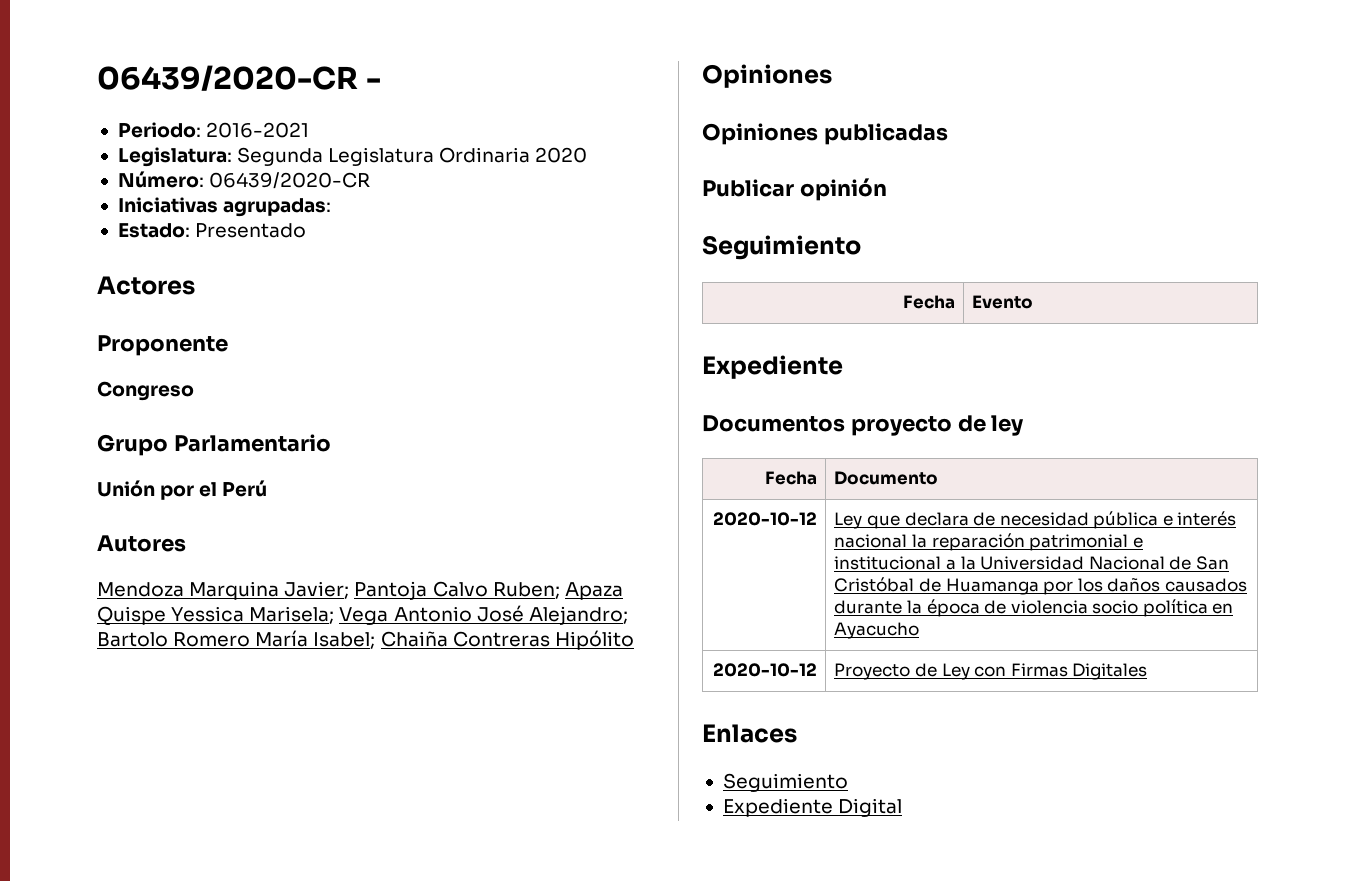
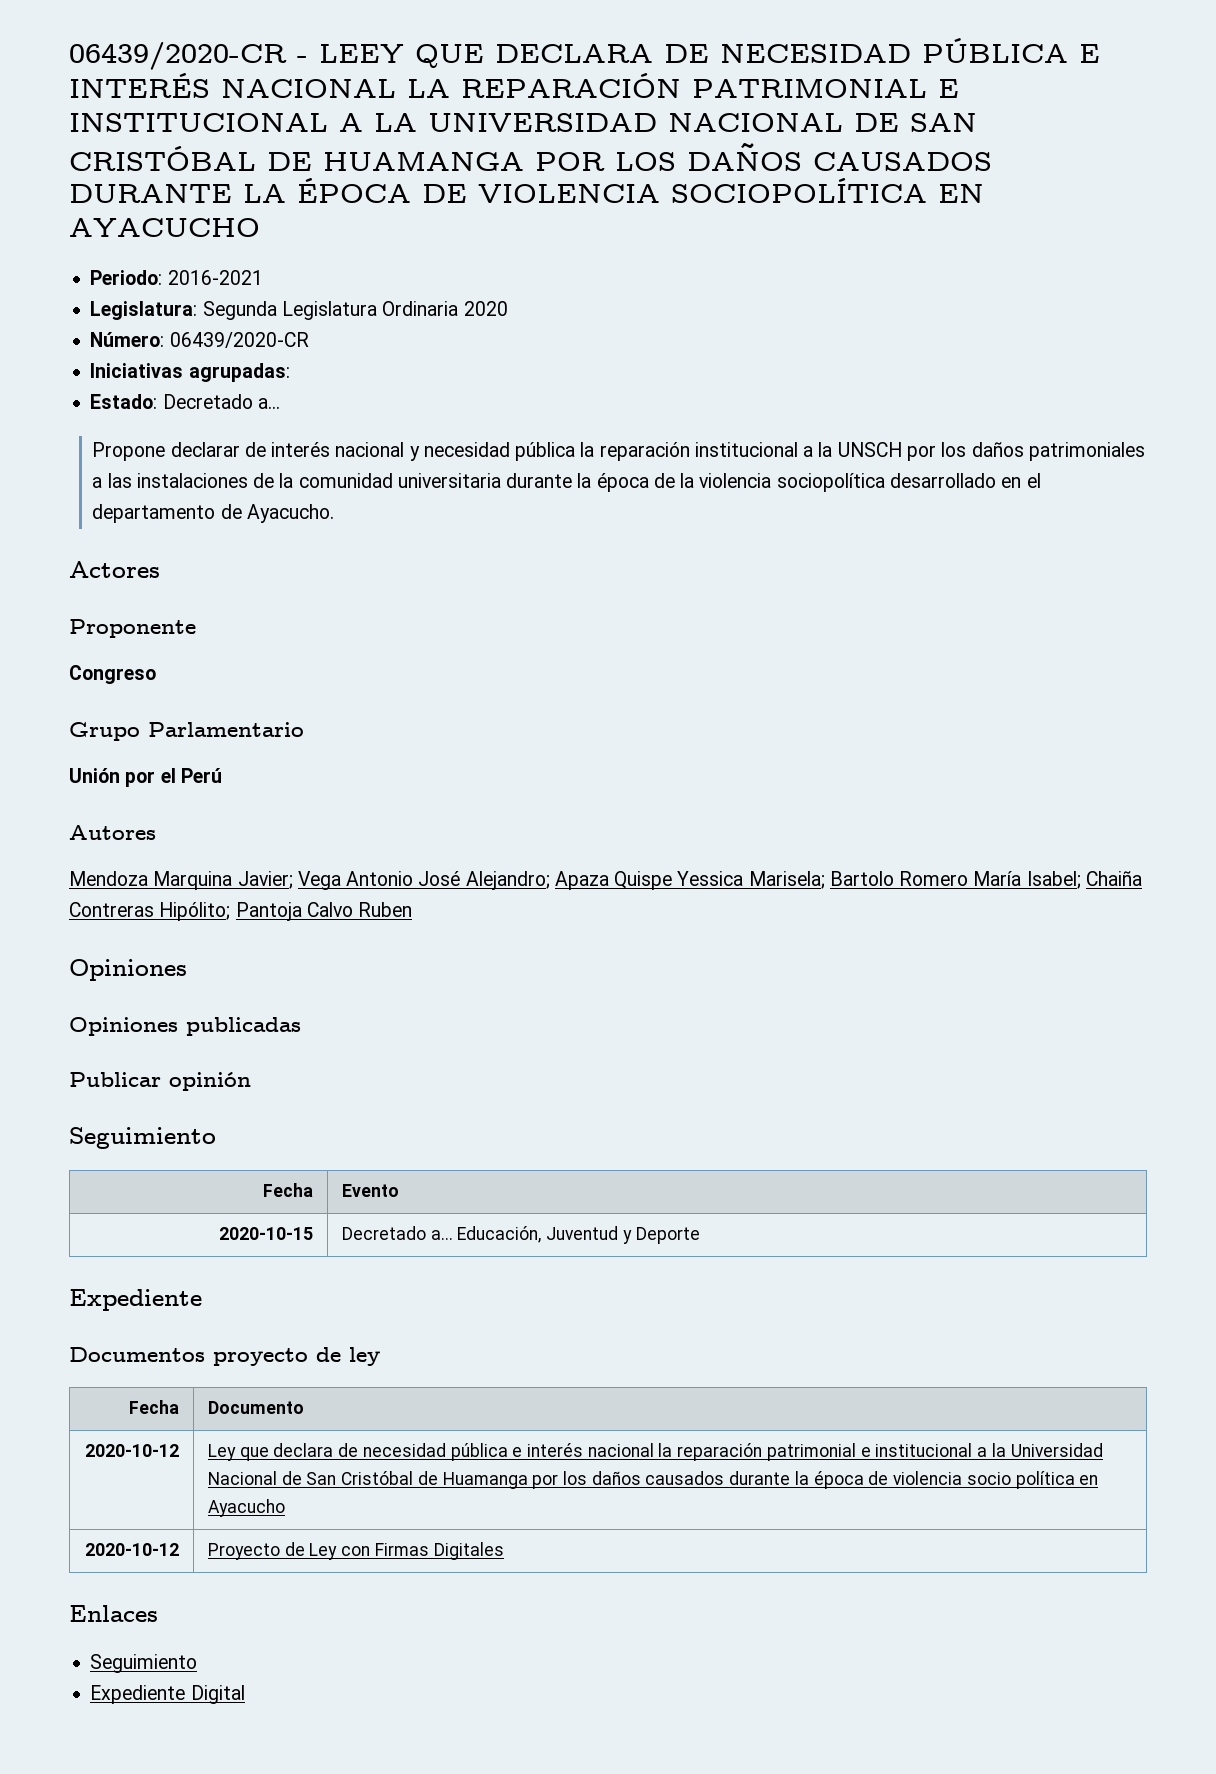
- 06439/2020-CR -
+ 06439/2020-CR - LEEY QUE DECLARA DE NECESIDAD PÚBLICA E INTERÉS NACIONAL LA REPARACIÓN PATRIMONIAL E INSTITUCIONAL A LA UNIVERSIDAD NACIONAL DE SAN CRISTÓBAL DE HUAMANGA POR LOS DAÑOS CAUSADOS DURANTE LA ÉPOCA DE VIOLENCIA SOCIOPOLÍTICA EN AYACUCHO
- Estado: Presentado
+ Estado: Decretado a...
+ Propone declarar de interés nacional y necesidad pública la reparación institucional a la UNSCH por los daños patrimoniales a las instalaciones de la comunidad universitaria durante la época de la violencia sociopolítica desarrollado en el departamento de Ayacucho.
- Mendoza Marquina Javier; Pantoja Calvo Ruben; Apaza Quispe Yessica Marisela; Vega Antonio José Alejandro; Bartolo Romero María Isabel; Chaiña Contreras Hipólito
+ Mendoza Marquina Javier; Vega Antonio José Alejandro; Apaza Quispe Yessica Marisela; Bartolo Romero María Isabel; Chaiña Contreras Hipólito; Pantoja Calvo Ruben
+ 2020-10-15 | Decretado a... Educación, Juventud y Deporte

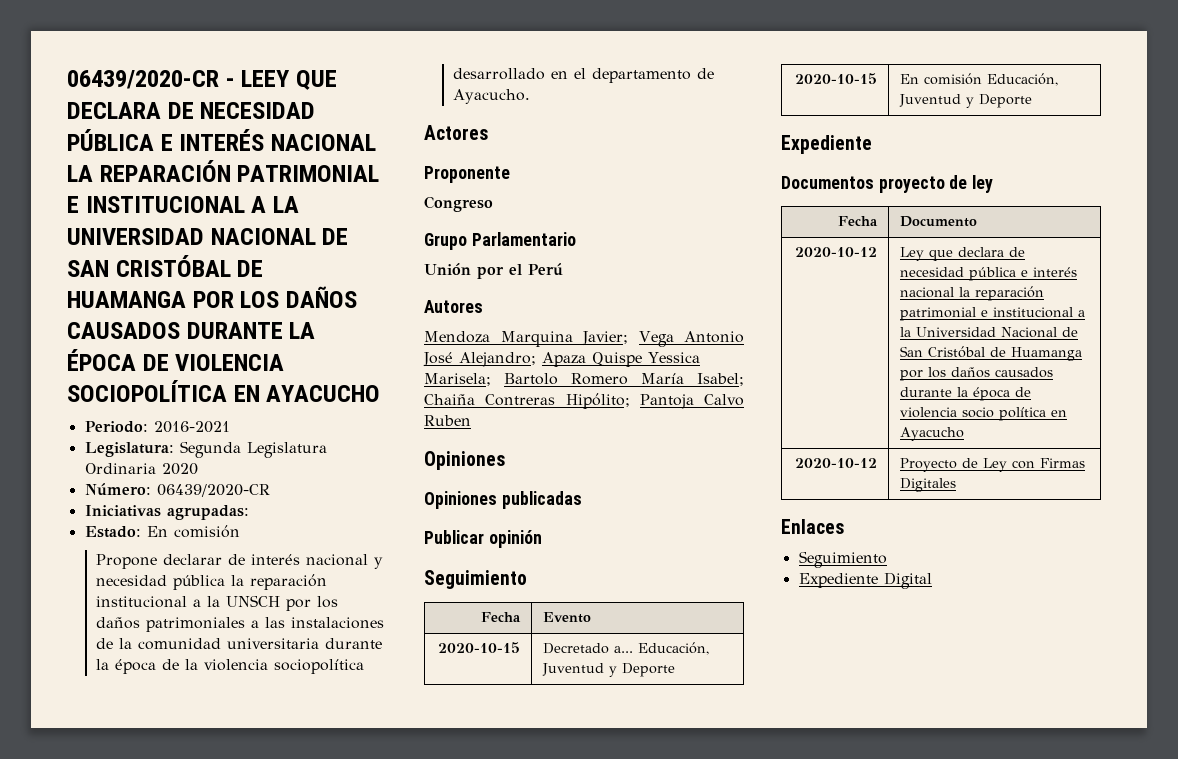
- Estado: Decretado a...
+ Estado: En comisión
+ 2020-10-15 | En comisión Educación, Juventud y Deporte

